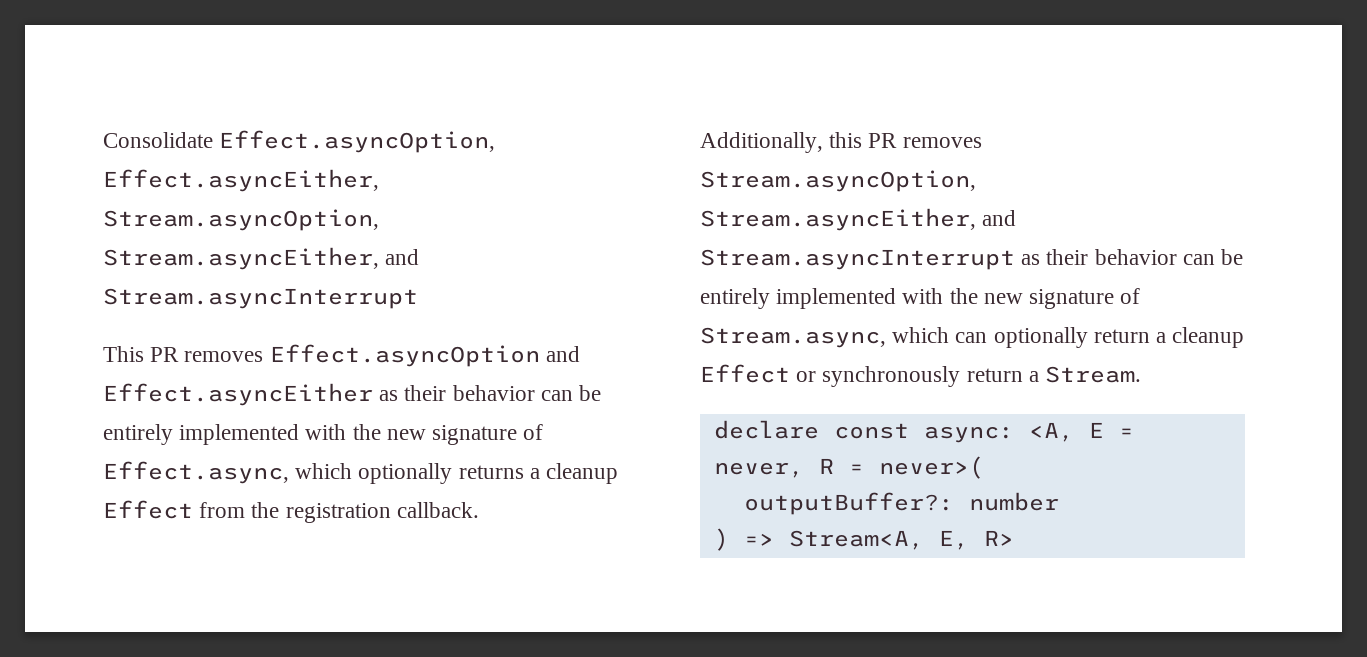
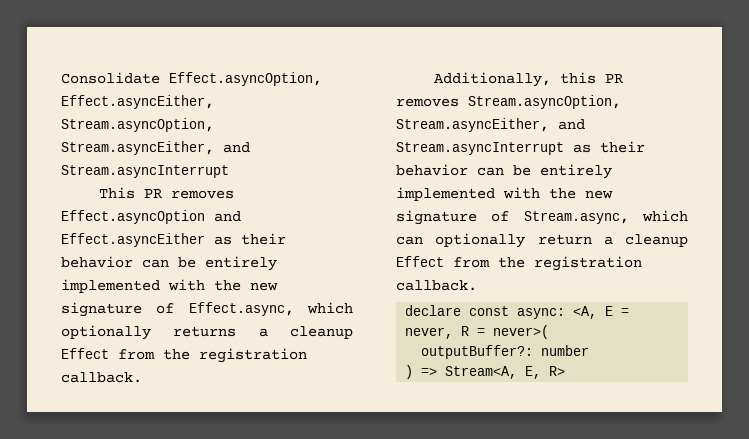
- Additionally, this PR removes Stream.asyncOption, Stream.asyncEither, and Stream.asyncInterrupt as their behavior can be entirely implemented with the new signature of Stream.async, which can optionally return a cleanup Effect or synchronously return a Stream.
+ Additionally, this PR removes Stream.asyncOption, Stream.asyncEither, and Stream.asyncInterrupt as their behavior can be entirely implemented with the new signature of Stream.async, which can optionally return a cleanup Effect from the registration callback.

